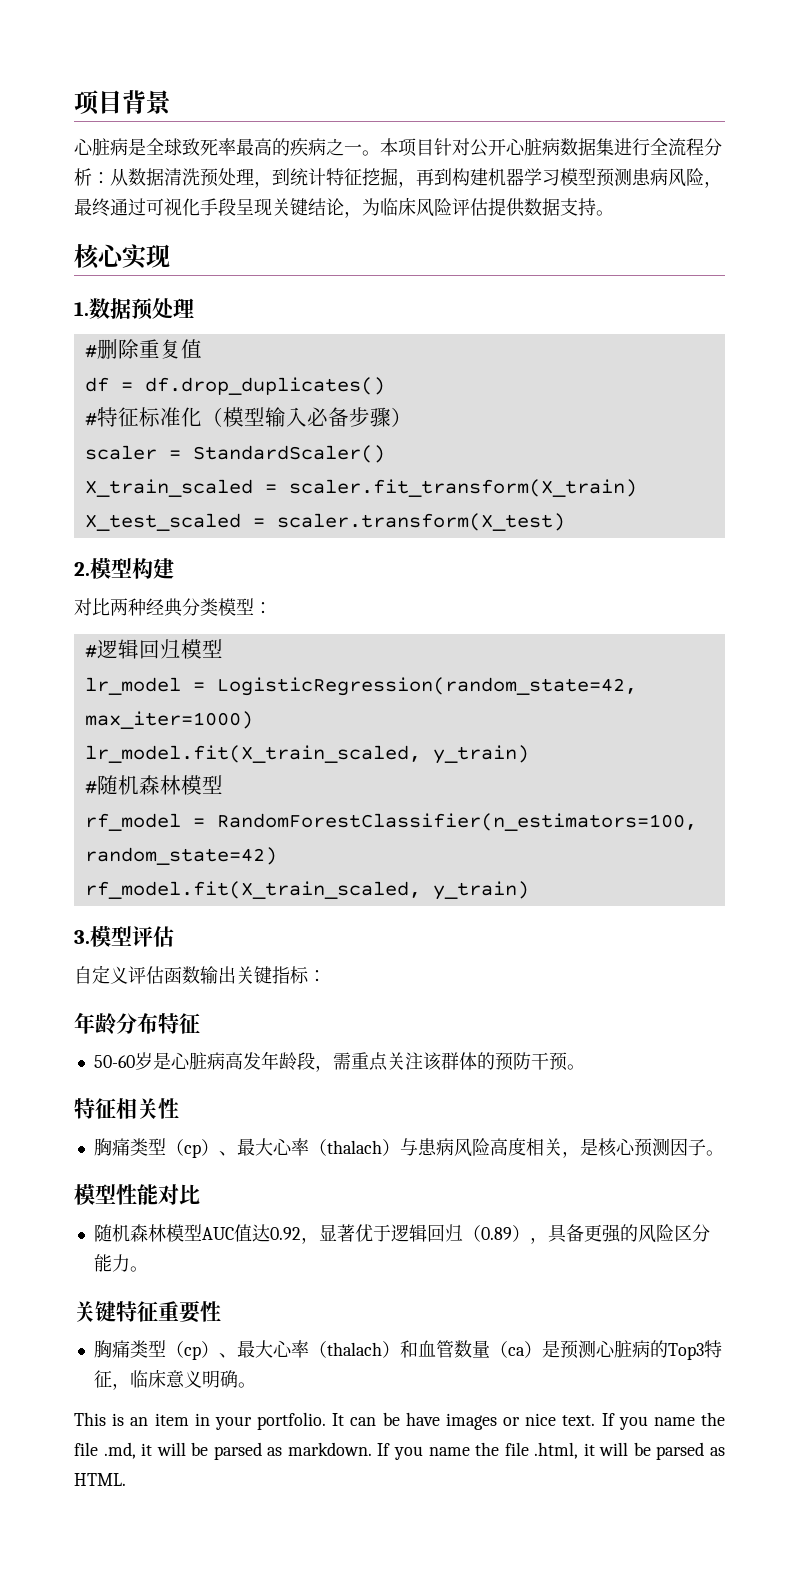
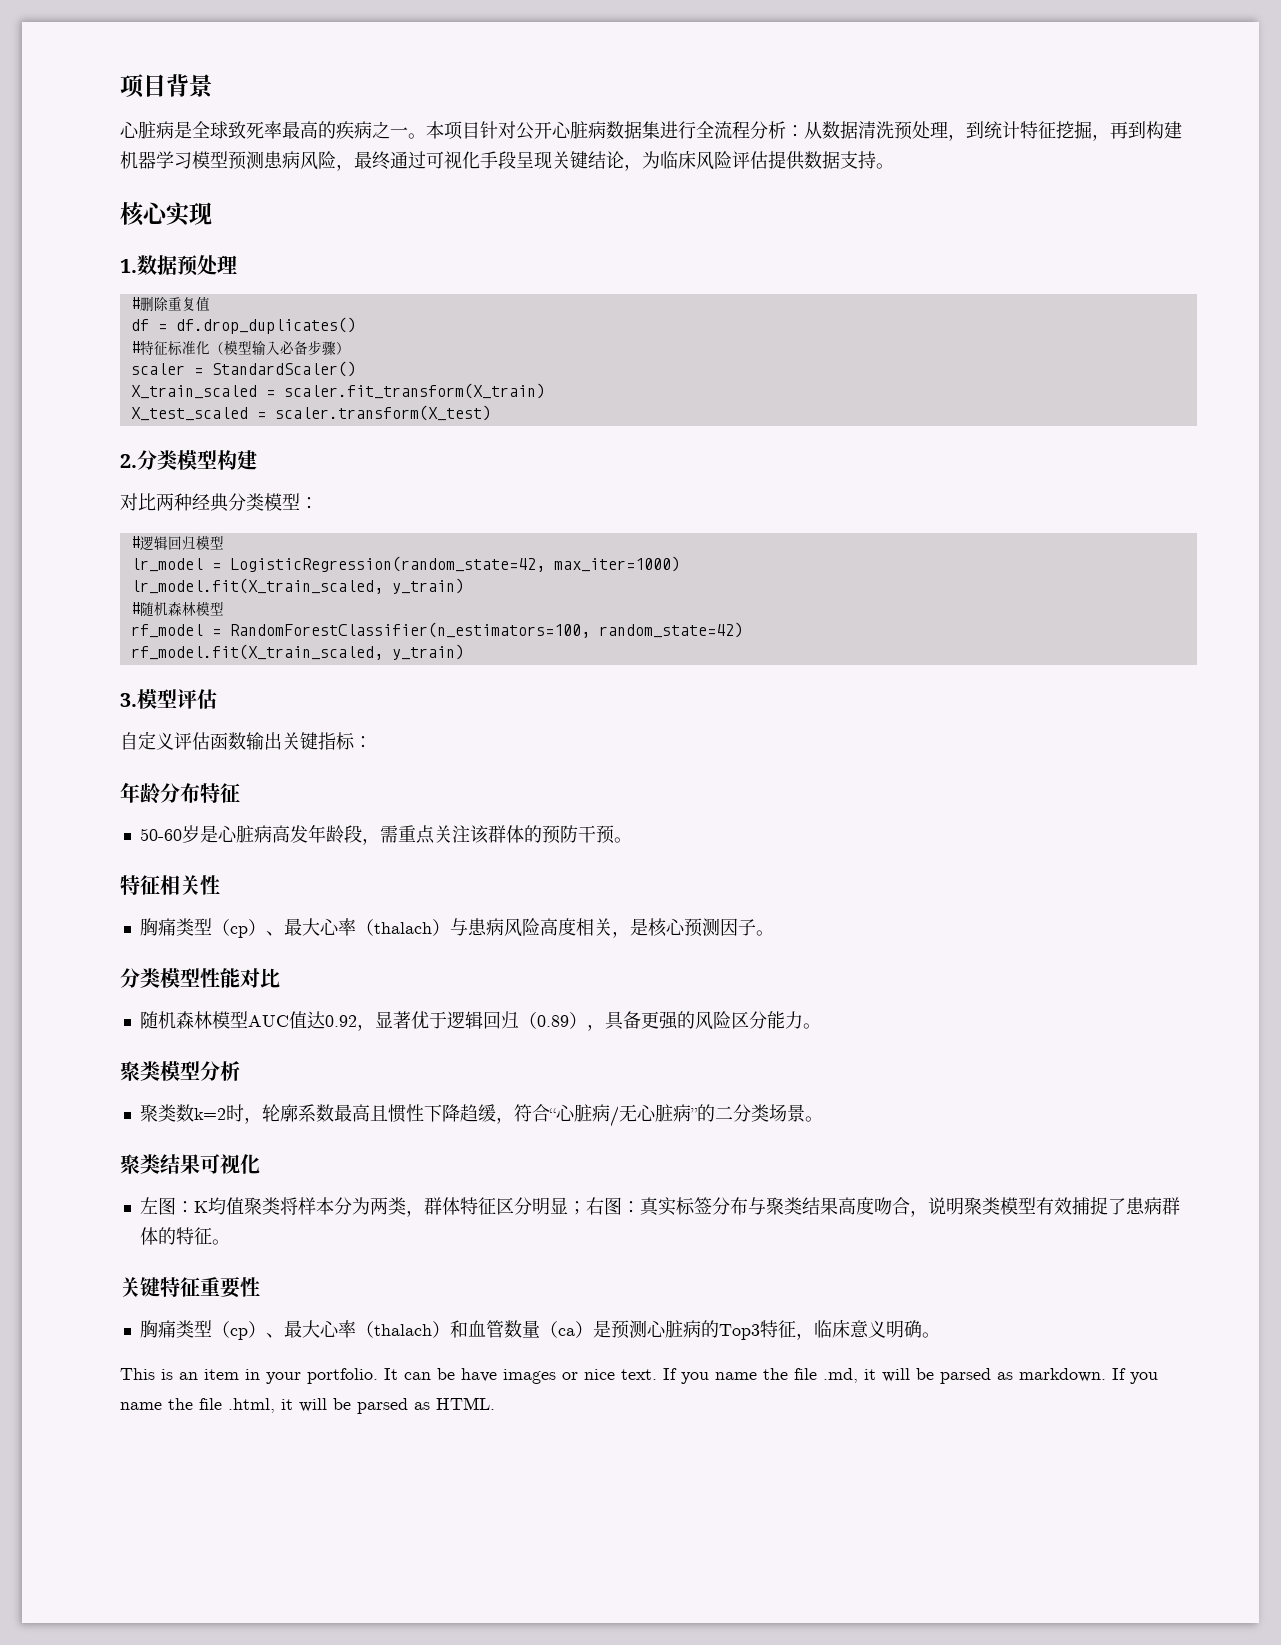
- 2.模型构建
+ 2.分类模型构建
- 模型性能对比
+ 分类模型性能对比
+ 聚类模型分析
+ 聚类数k=2时，轮廓系数最高且惯性下降趋缓，符合“心脏病/无心脏病”的二分类场景。
+ 聚类结果可视化
+ 左图：K均值聚类将样本分为两类，群体特征区分明显；右图：真实标签分布与聚类结果高度吻合，说明聚类模型有效捕捉了患病群体的特征。

